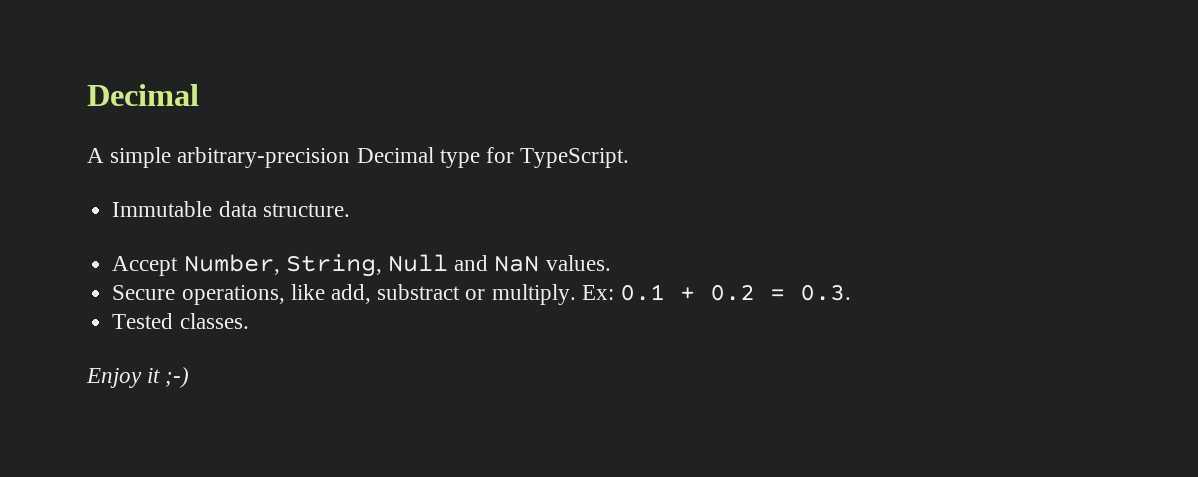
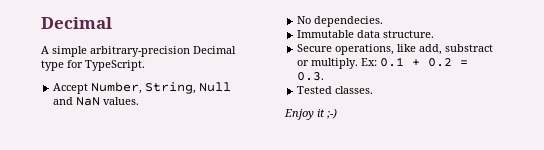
- Immutable data structure.
+ No dependecies.
+ Immutable data structure.

